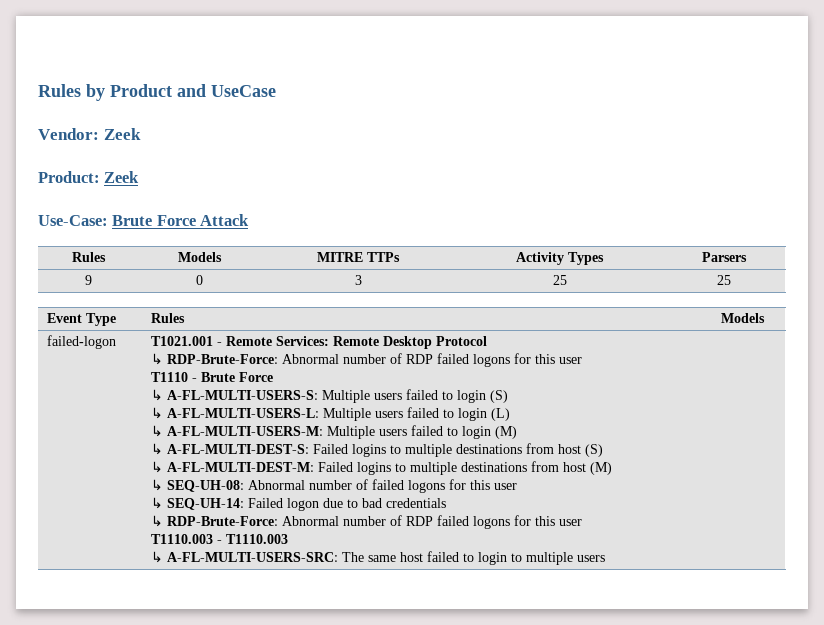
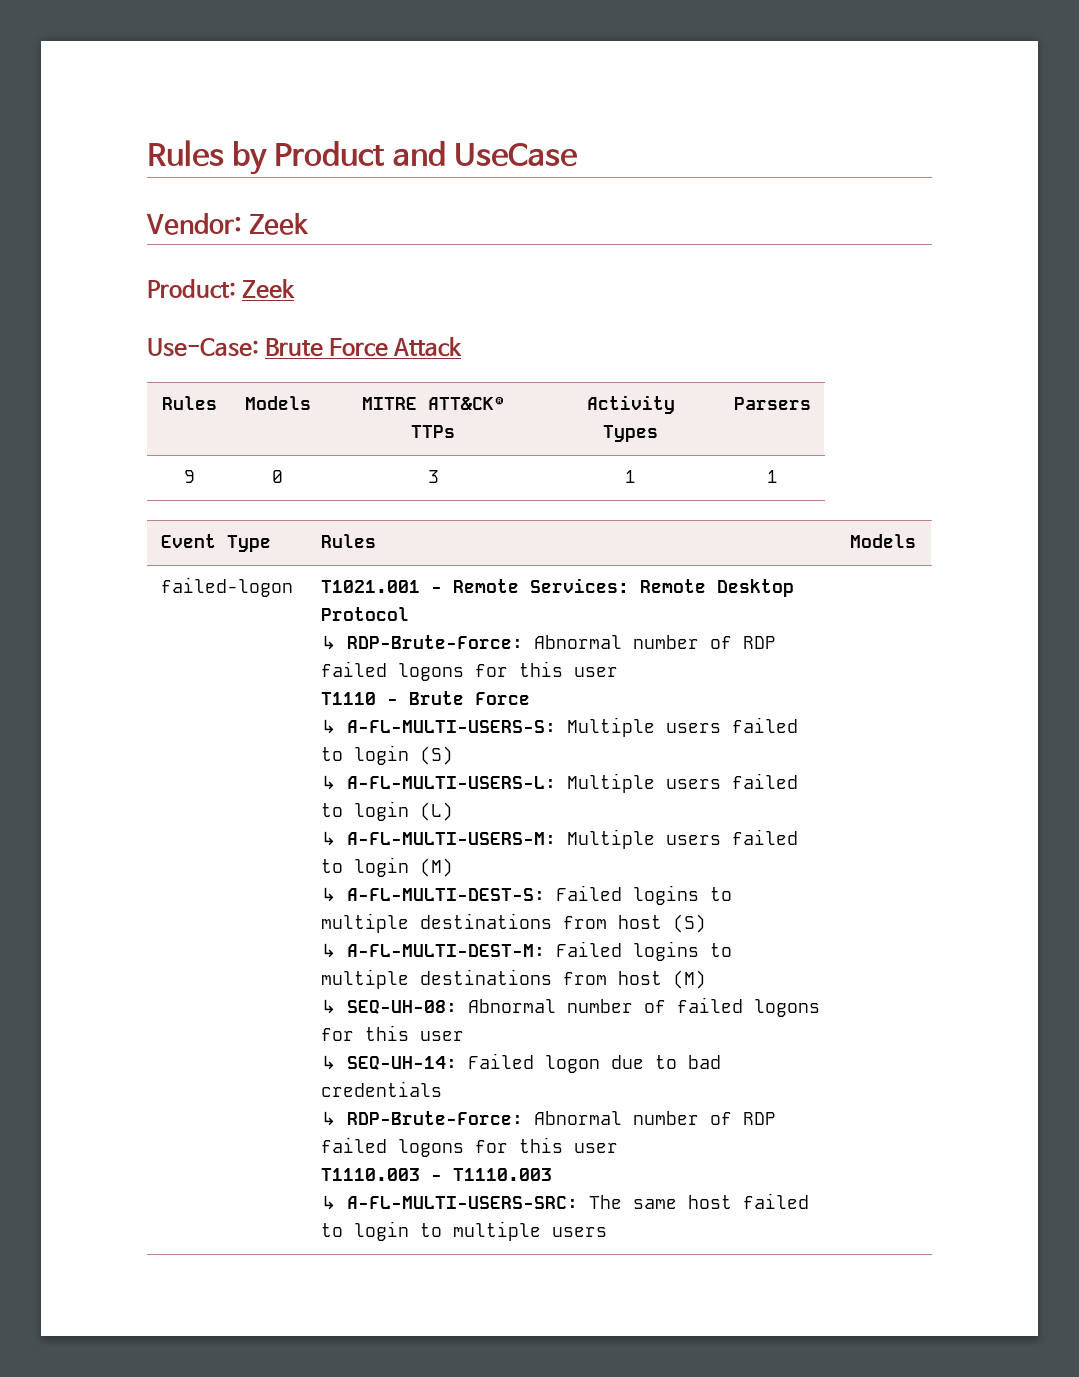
- Rules | Models | MITRE TTPs | Activity Types | Parsers
+ Rules | Models | MITRE ATT&CK® TTPs | Activity Types | Parsers
- 9 | 0 | 3 | 25 | 25
+ 9 | 0 | 3 | 1 | 1

